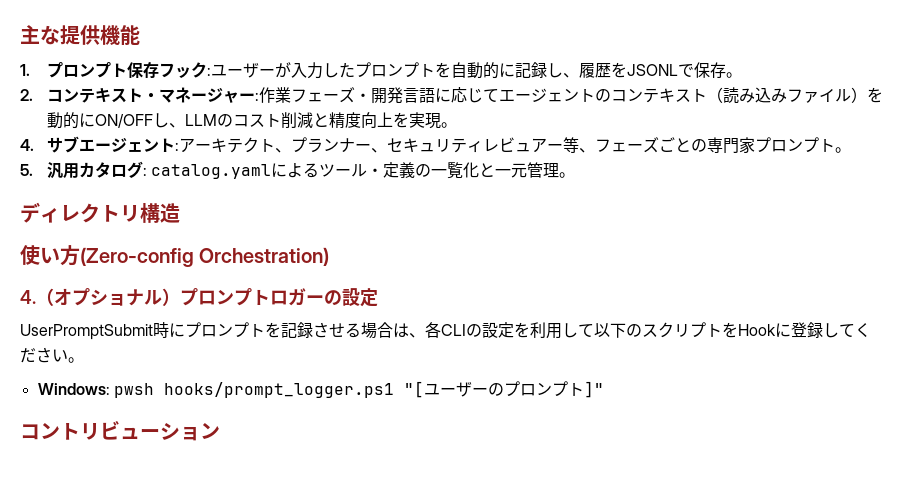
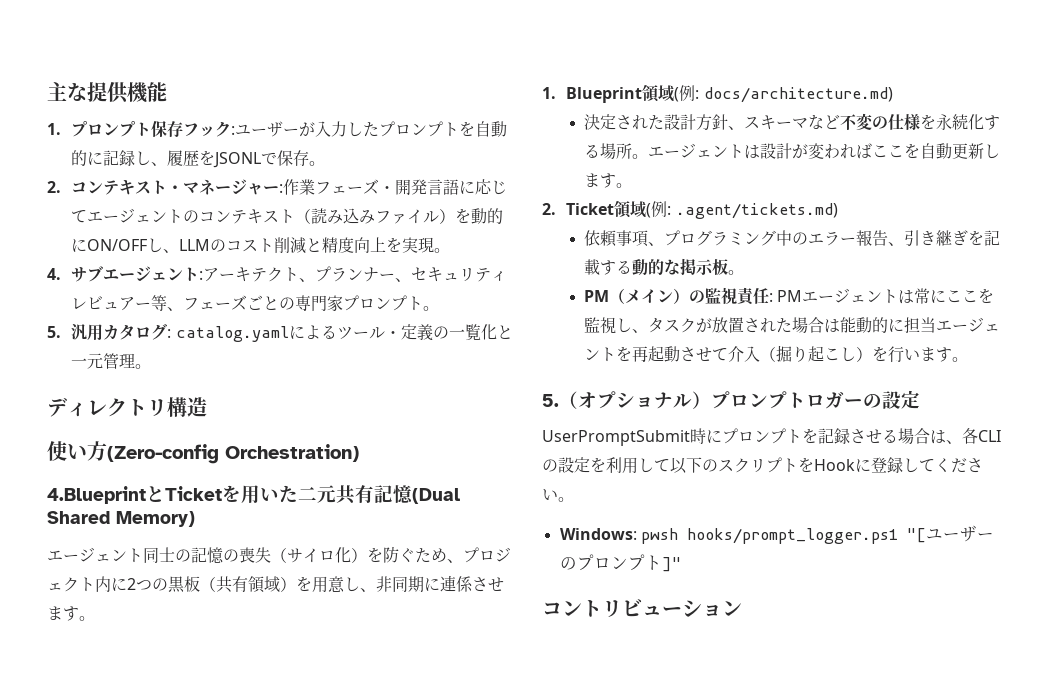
- 4.（オプショナル）プロンプトロガーの設定
+ 4.BlueprintとTicketを用いた二元共有記憶(Dual Shared Memory)
+ エージェント同士の記憶の喪失（サイロ化）を防ぐため、プロジェクト内に2つの黒板（共有領域）を用意し、非同期に連係させます。
+ 1. Blueprint領域(例: docs/architecture.md)
+ 決定された設計方針、スキーマなど不変の仕様を永続化する場所。エージェントは設計が変わればここを自動更新します。
+ 2. Ticket領域(例: .agent/tickets.md)
+ 依頼事項、プログラミング中のエラー報告、引き継ぎを記載する動的な掲示板。
+ PM（メイン）の監視責任: PMエージェントは常にここを監視し、タスクが放置された場合は能動的に担当エージェントを再起動させて介入（掘り起こし）を行います。
+ 5.（オプショナル）プロンプトロガーの設定

